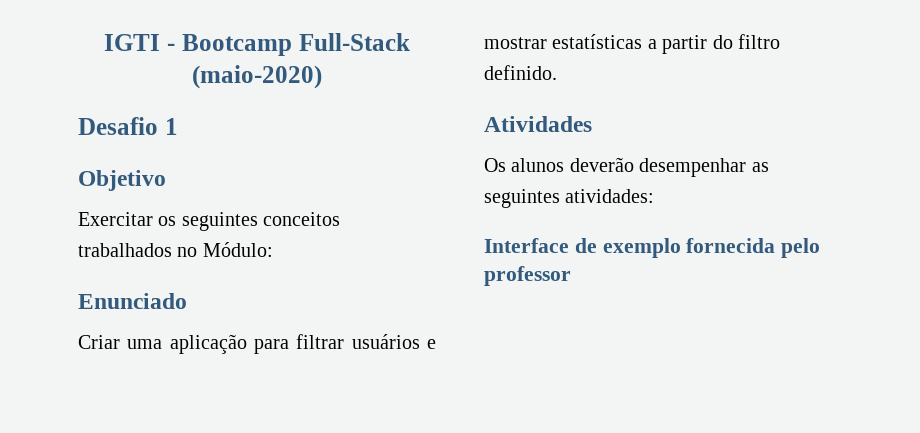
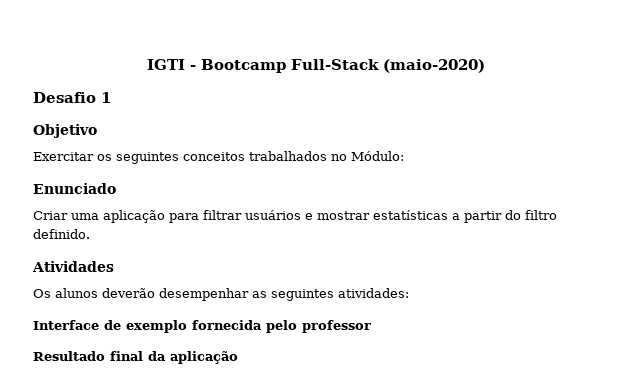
+ Resultado final da aplicação

